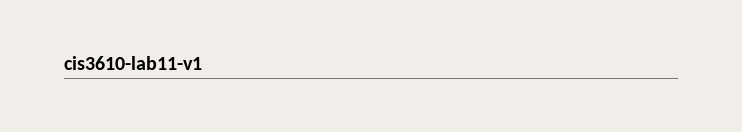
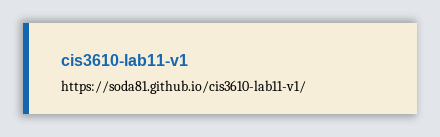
+ https://soda81.github.io/cis3610-lab11-v1/

